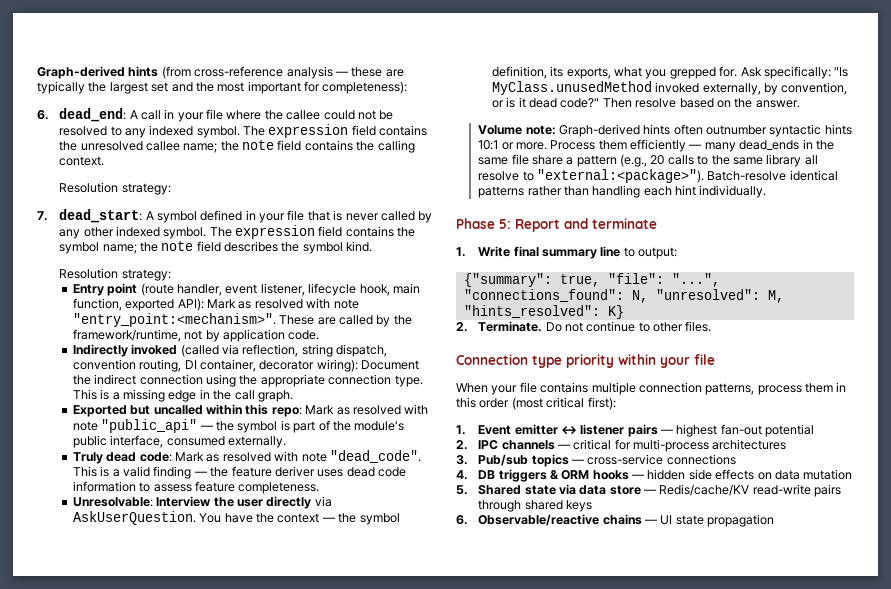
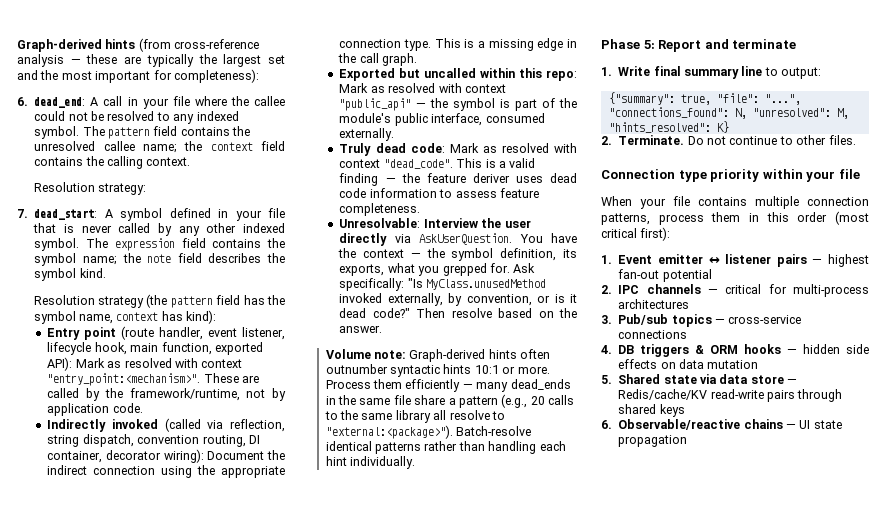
- The expression field contains the unresolved callee name; the note field contains the calling context.
+ The pattern field contains the unresolved callee name; the context field contains the calling context.
  The expression field contains the symbol name; the note field describes the symbol kind.
- Resolution strategy:
+ Resolution strategy (the pattern field has the symbol name, context has kind):
- Entry point (route handler, event listener, lifecycle hook, main function, exported API): Mark as resolved with note "entry_point:<mechanism>".
+ Entry point (route handler, event listener, lifecycle hook, main function, exported API): Mark as resolved with context "entry_point:<mechanism>".
- Exported but uncalled within this repo: Mark as resolved with note "public_api" — the symbol is part of the module's public interface, consumed externally.
+ Exported but uncalled within this repo: Mark as resolved with context "public_api" — the symbol is part of the module's public interface, consumed externally.
- Truly dead code: Mark as resolved with note "dead_code".
+ Truly dead code: Mark as resolved with context "dead_code".

